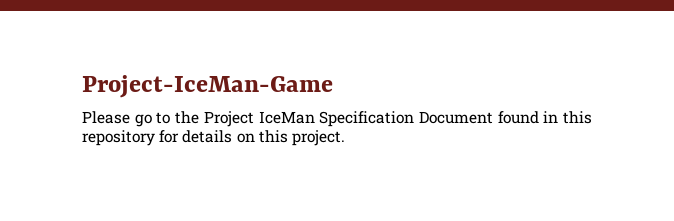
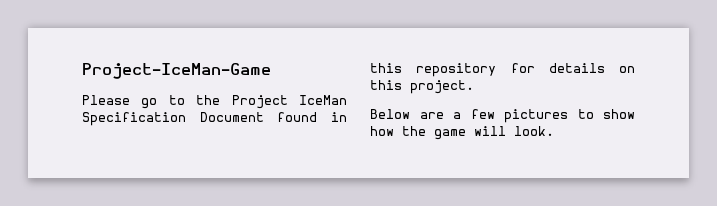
+ Below are a few pictures to show how the game will look.

